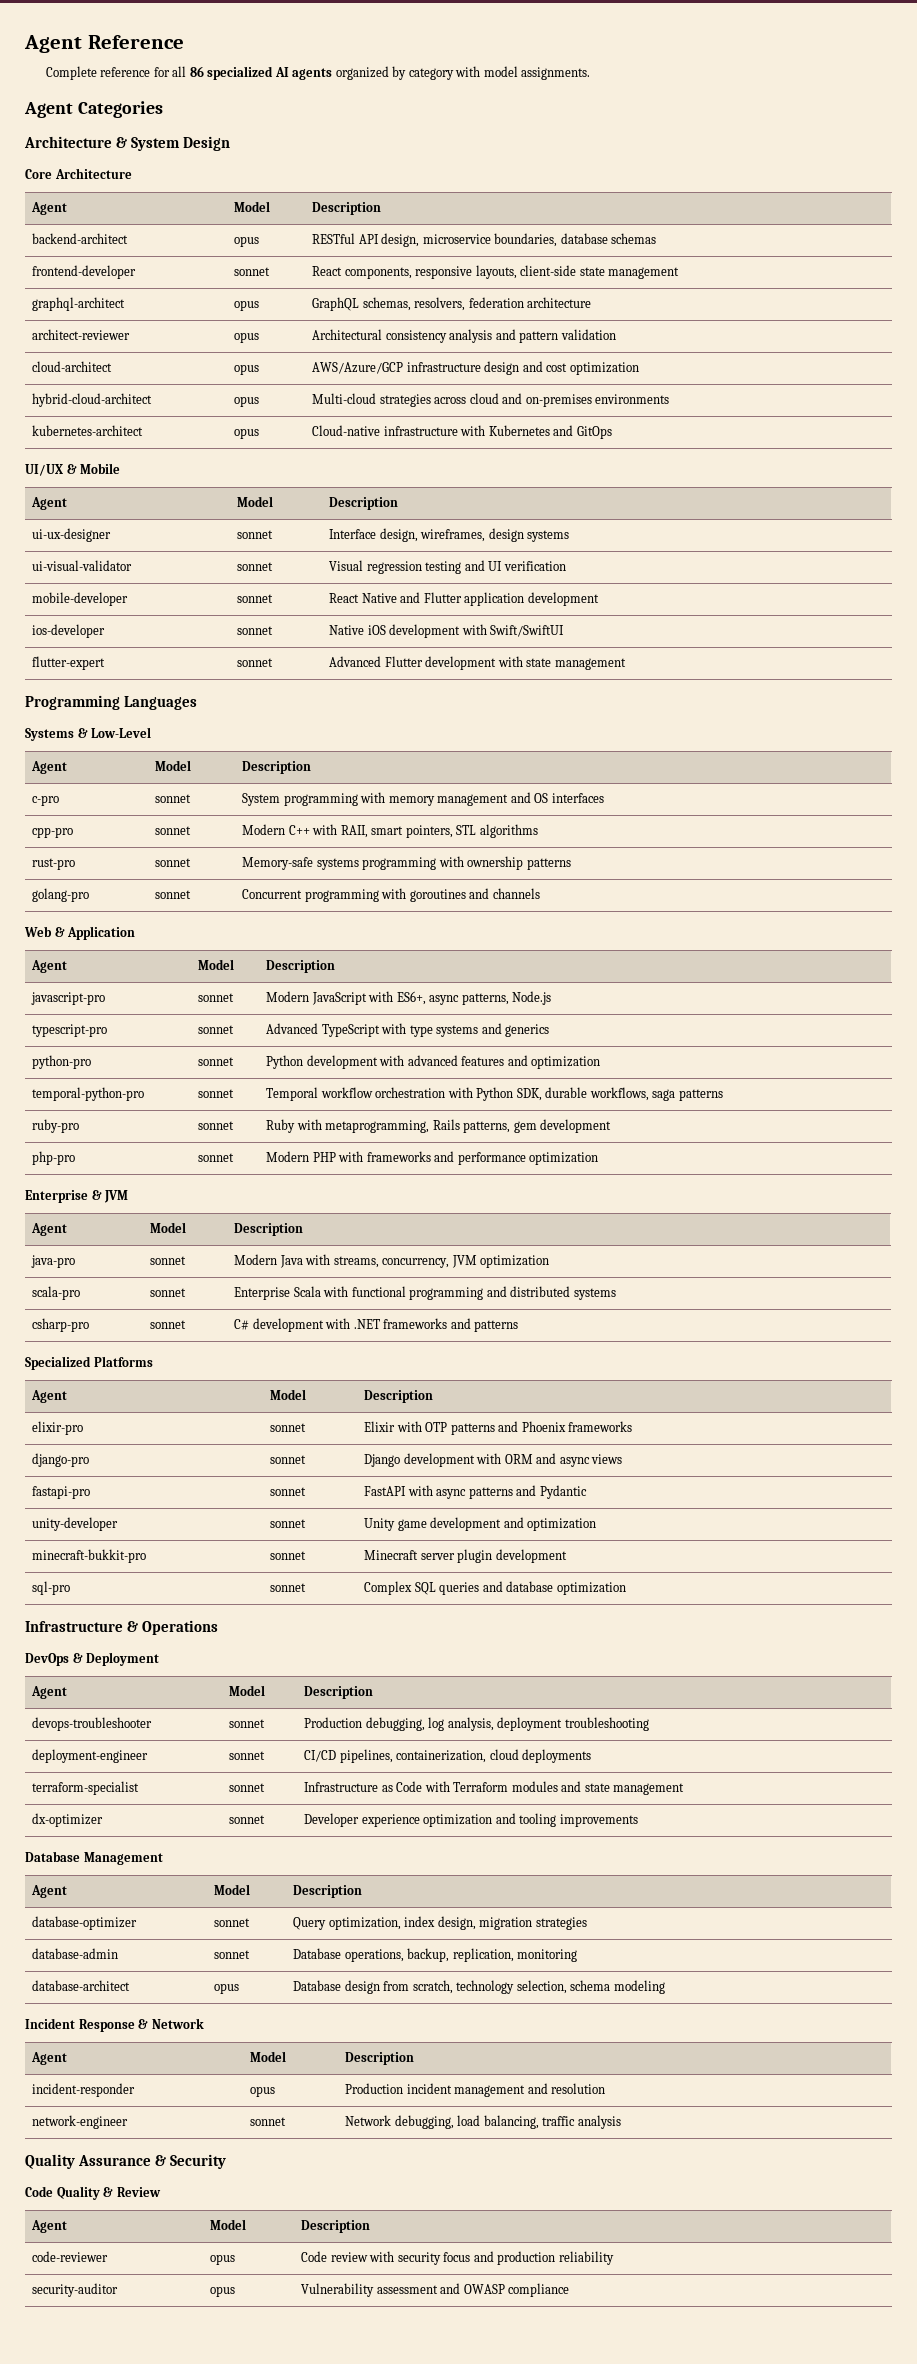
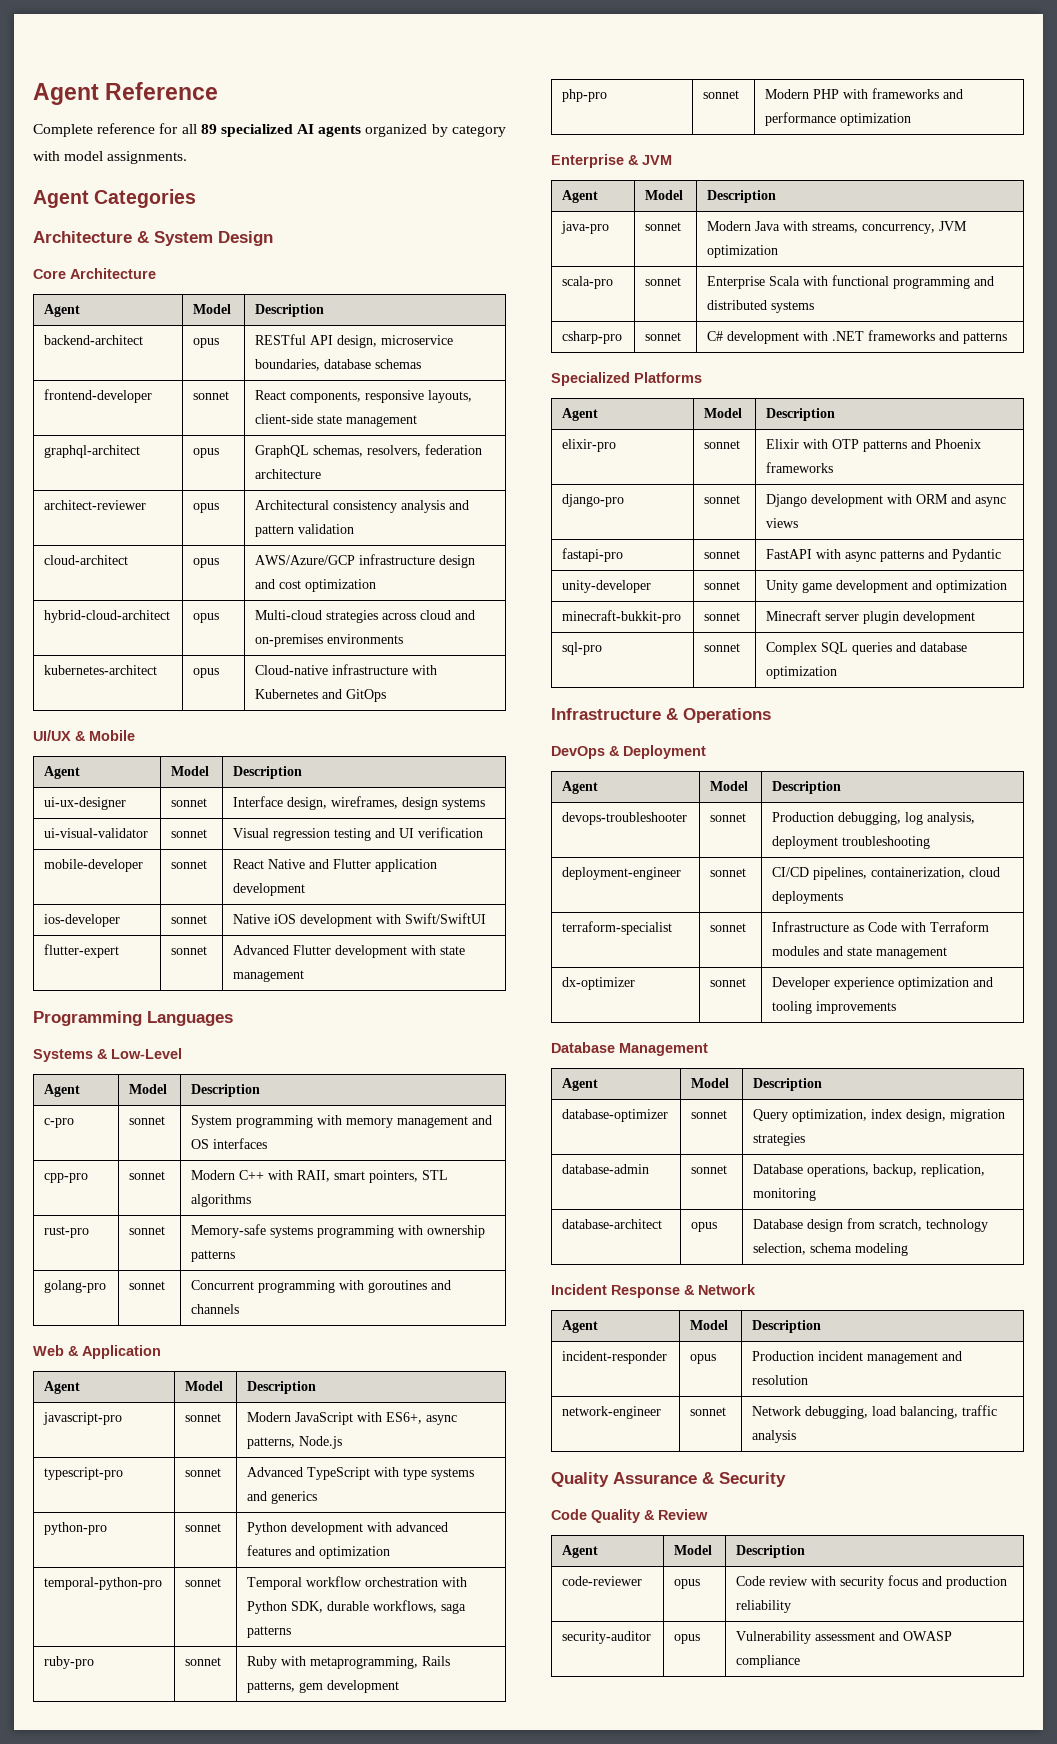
- Complete reference for all 86 specialized AI agents organized by category with model assignments.
+ Complete reference for all 89 specialized AI agents organized by category with model assignments.

